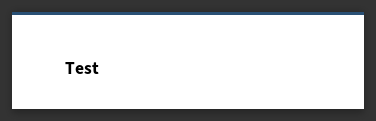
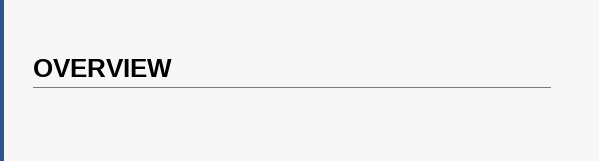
- Test
+ OVERVIEW

